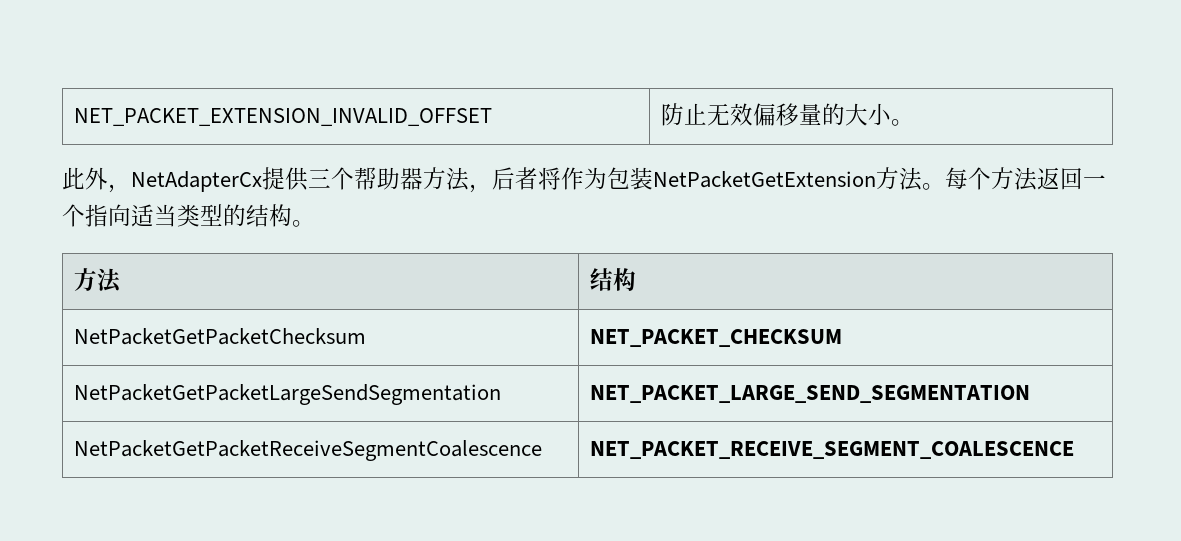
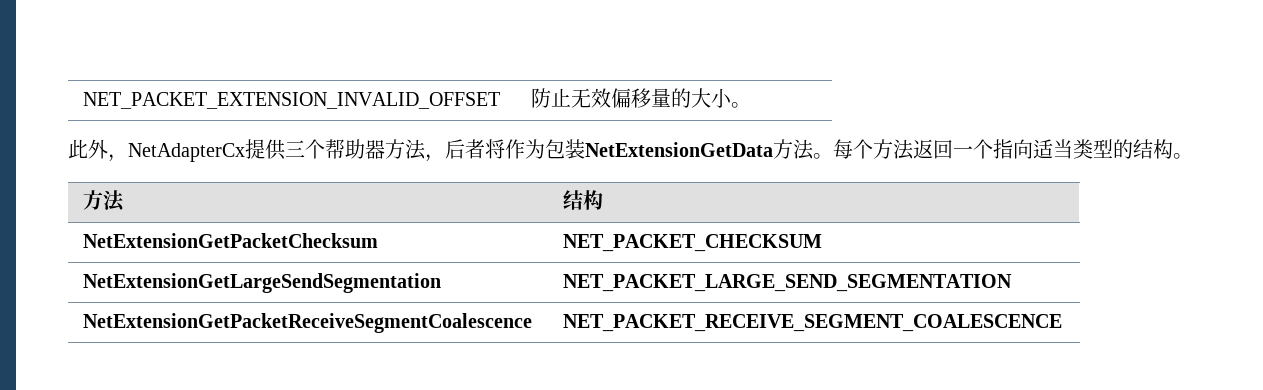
- 此外，NetAdapterCx提供三个帮助器方法，后者将作为包装NetPacketGetExtension方法。
+ 此外，NetAdapterCx提供三个帮助器方法，后者将作为包装NetExtensionGetData方法。
- NetPacketGetPacketChecksum | NET_PACKET_CHECKSUM
+ NetExtensionGetPacketChecksum | NET_PACKET_CHECKSUM
- NetPacketGetPacketLargeSendSegmentation | NET_PACKET_LARGE_SEND_SEGMENTATION
+ NetExtensionGetLargeSendSegmentation | NET_PACKET_LARGE_SEND_SEGMENTATION
- NetPacketGetPacketReceiveSegmentCoalescence | NET_PACKET_RECEIVE_SEGMENT_COALESCENCE
+ NetExtensionGetPacketReceiveSegmentCoalescence | NET_PACKET_RECEIVE_SEGMENT_COALESCENCE

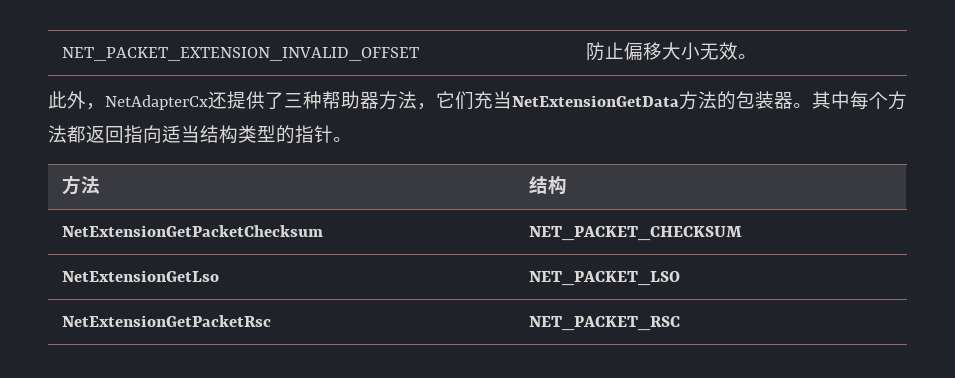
- NET_PACKET_EXTENSION_INVALID_OFFSET | 防止无效偏移量的大小。
+ NET_PACKET_EXTENSION_INVALID_OFFSET | 防止偏移大小无效。
- 此外，NetAdapterCx提供三个帮助器方法，后者将作为包装NetExtensionGetData方法。每个方法返回一个指向适当类型的结构。
+ 此外，NetAdapterCx还提供了三种帮助器方法，它们充当NetExtensionGetData方法的包装器。其中每个方法都返回指向适当结构类型的指针。
- NetExtensionGetLargeSendSegmentation | NET_PACKET_LARGE_SEND_SEGMENTATION
- NetExtensionGetPacketReceiveSegmentCoalescence | NET_PACKET_RECEIVE_SEGMENT_COALESCENCE
+ NetExtensionGetLso | NET_PACKET_LSO
+ NetExtensionGetPacketRsc | NET_PACKET_RSC

